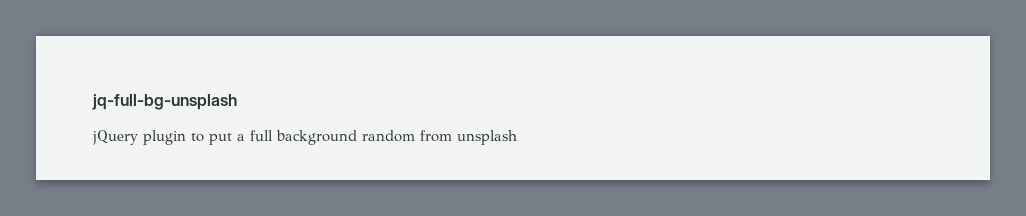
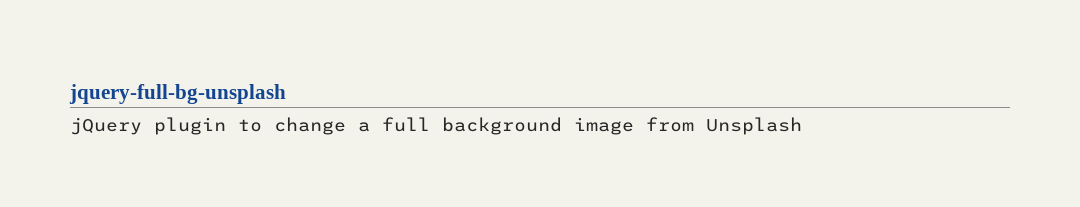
- jq-full-bg-unsplash
+ jquery-full-bg-unsplash
- jQuery plugin to put a full background random from unsplash
+ jQuery plugin to change a full background image from Unsplash

